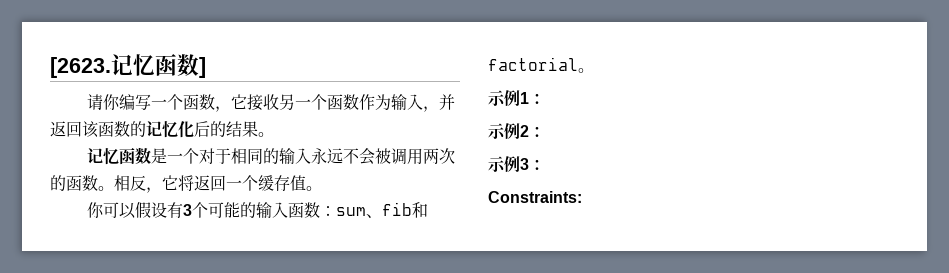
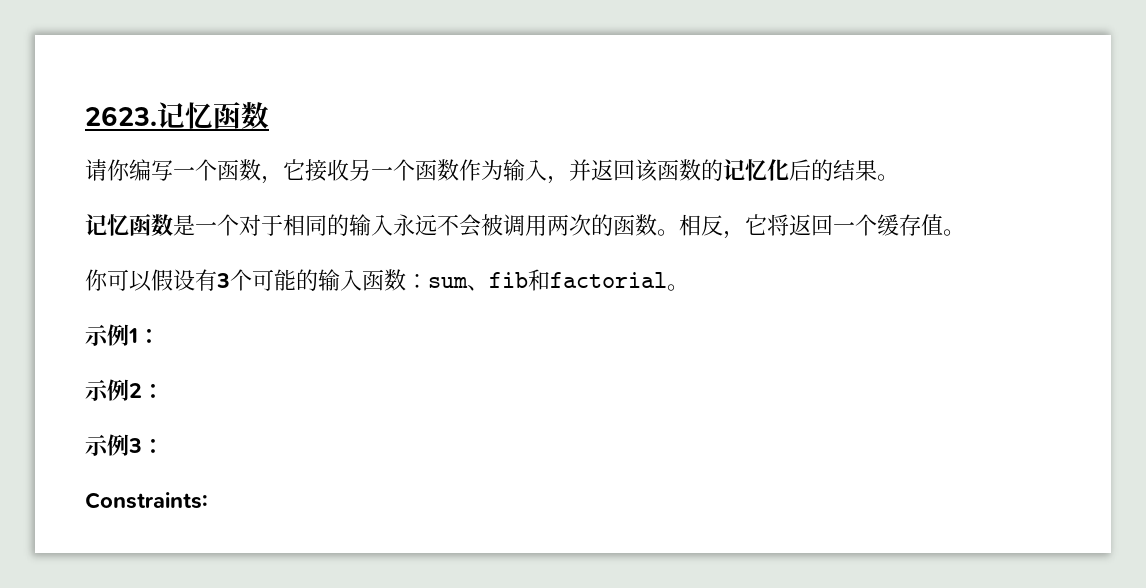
- [2623.记忆函数]
+ 2623.记忆函数

